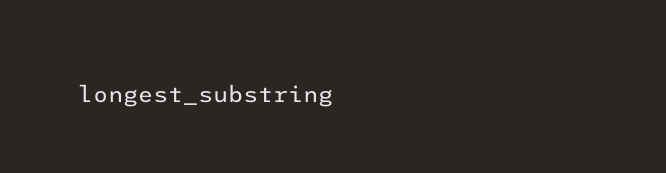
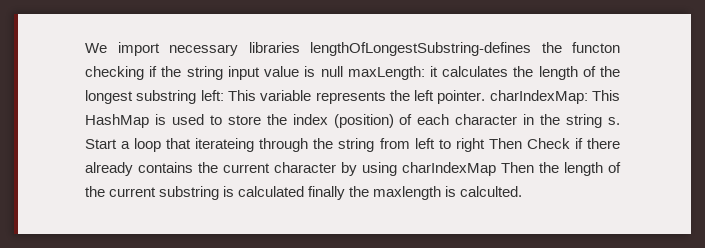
- longest_substring
+ We import necessary libraries lengthOfLongestSubstring-defines the functon checking if the string input value is null maxLength: it calculates the length of the longest substring left: This variable represents the left pointer. charIndexMap: This HashMap is used to store the index (position) of each character in the string s. Start a loop that iterateing through the string from left to right Then Check if there already contains the current character by using charIndexMap Then the length of the current substring is calculated finally the maxlength is calculted.

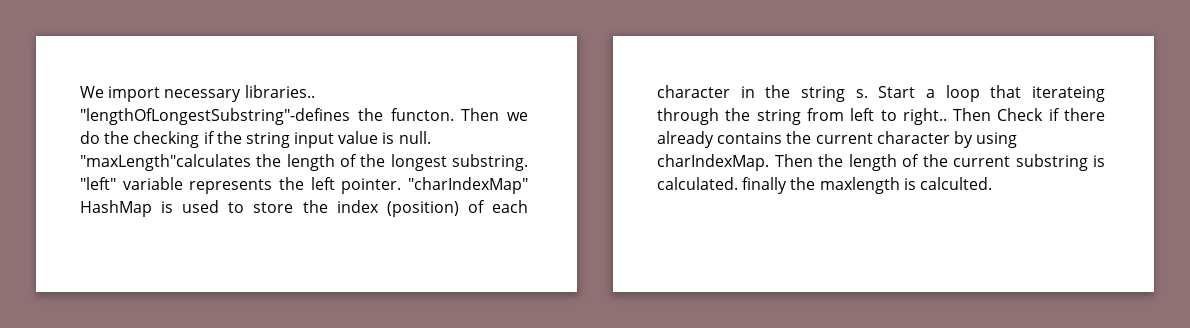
- We import necessary libraries lengthOfLongestSubstring-defines the functon checking if the string input value is null maxLength: it calculates the length of the longest substring left: This variable represents the left pointer. charIndexMap: This HashMap is used to store the index (position) of each character in the string s.
+ We import necessary libraries.. "lengthOfLongestSubstring"-defines the functon. Then we do the checking if the string input value is null. "maxLength"calculates the length of the longest substring. "left" variable represents the left pointer. "charIndexMap" HashMap is used to store the index (position) of each character in the string s.
- Start a loop that iterateing through the string from left to right Then Check if there already contains the current character by using charIndexMap Then the length of the current substring is calculated finally the maxlength is calculted.
+ Start a loop that iterateing through the string from left to right.. Then Check if there already contains the current character by using charIndexMap. Then the length of the current substring is calculated. finally the maxlength is calculted.

